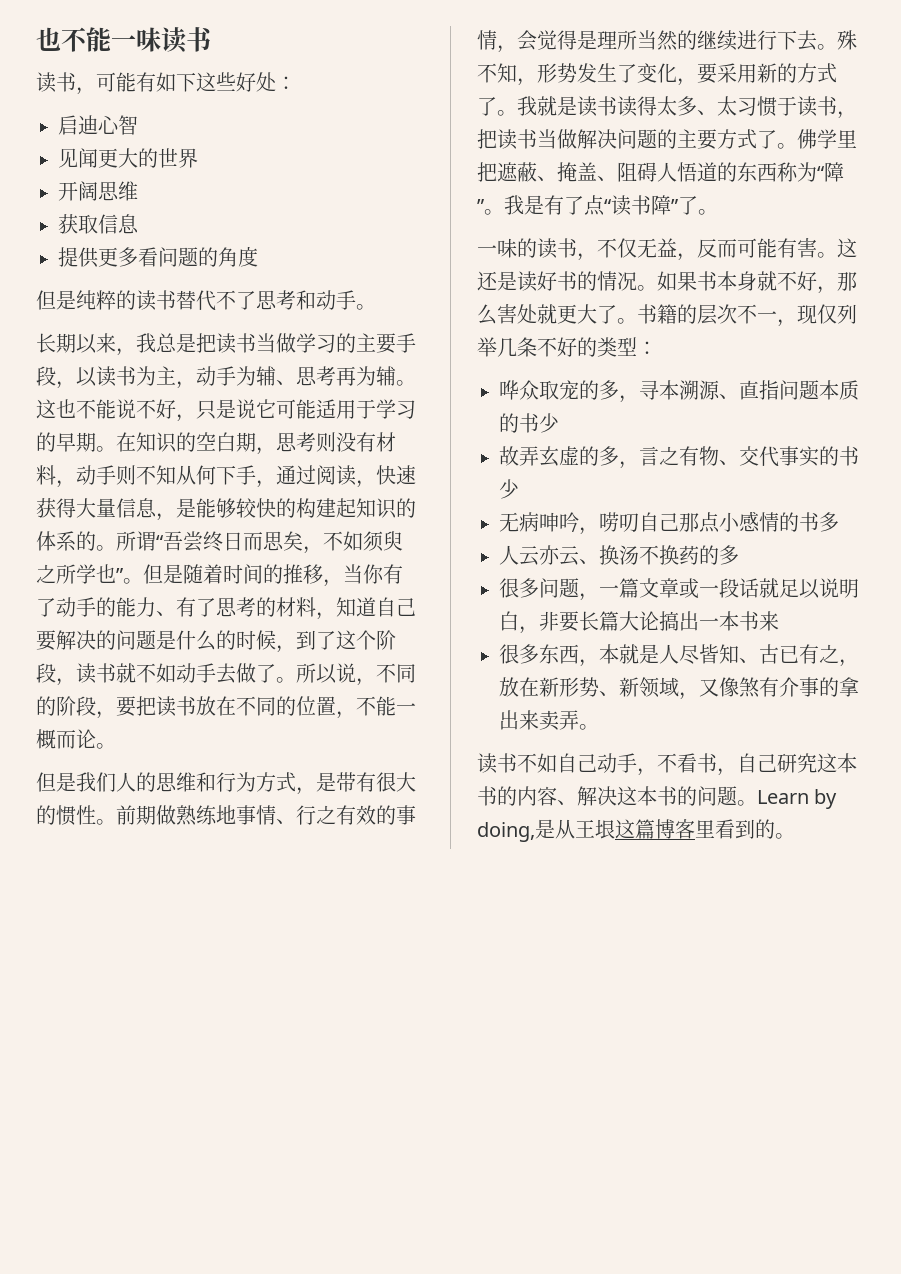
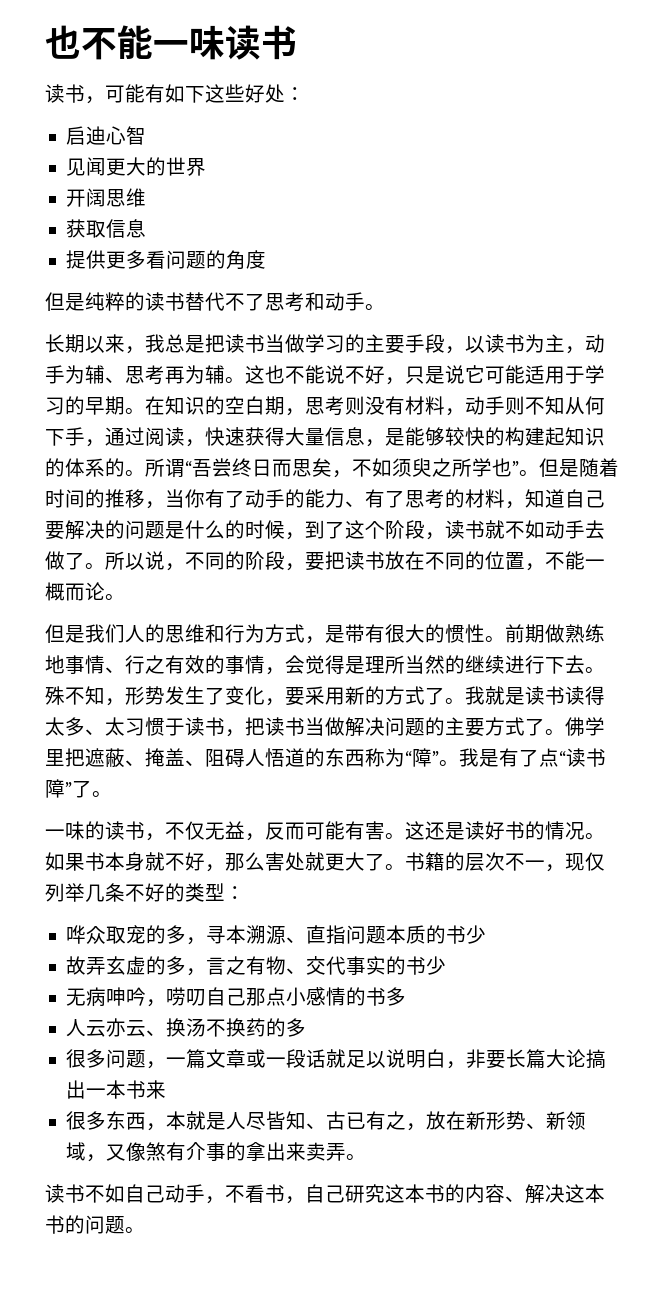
- Learn by doing,是从王垠这篇博客里看到的。

